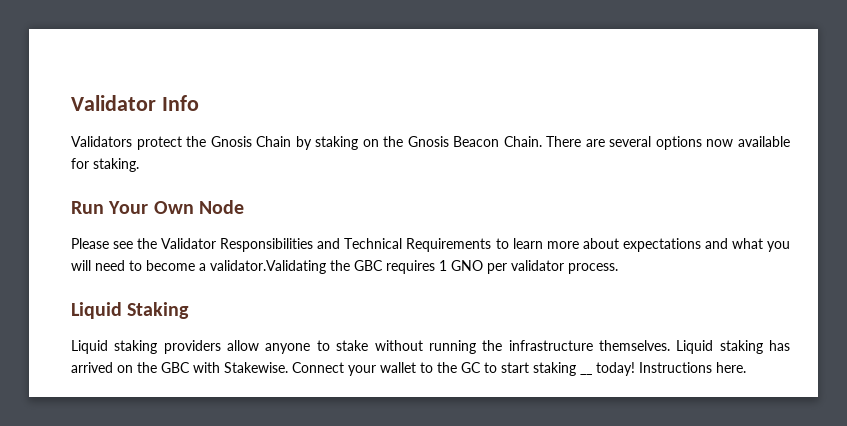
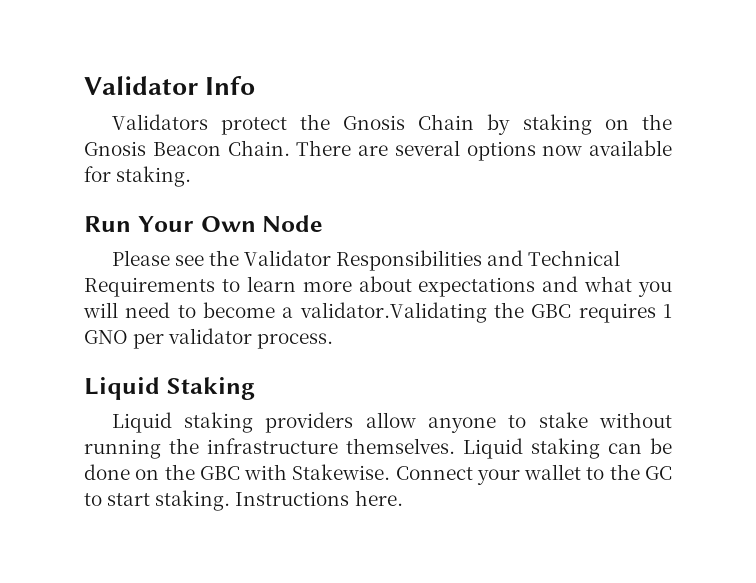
- Liquid staking has arrived on the GBC with Stakewise.
+ Liquid staking can be done on the GBC with Stakewise.
- Connect your wallet to the GC to start staking __ today!
+ Connect your wallet to the GC to start staking.

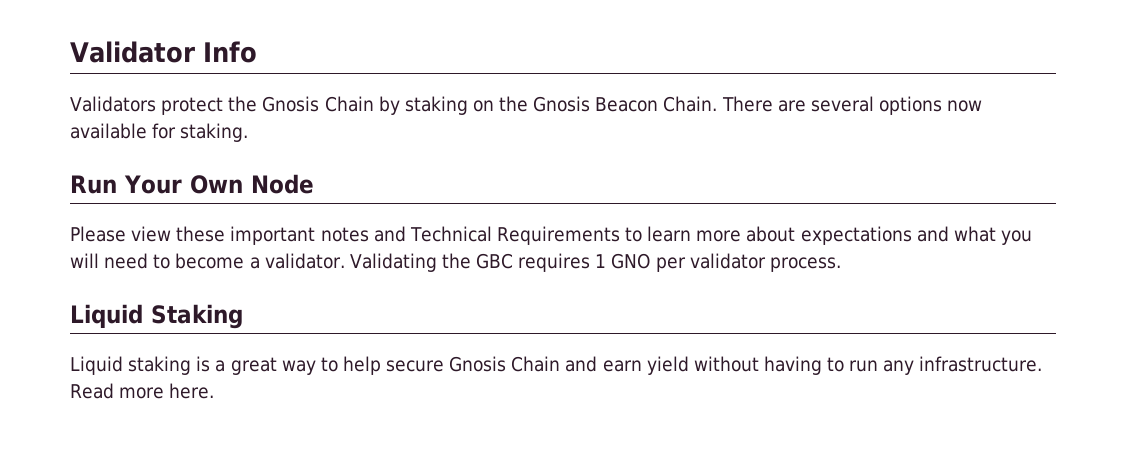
- Please see the Validator Responsibilities and Technical Requirements to learn more about expectations and what you will need to become a validator.Validating the GBC requires 1 GNO per validator process.
+ Please view these important notes and Technical Requirements to learn more about expectations and what you will need to become a validator. Validating the GBC requires 1 GNO per validator process.
- Liquid staking providers allow anyone to stake without running the infrastructure themselves. Liquid staking can be done on the GBC with Stakewise. Connect your wallet to the GC to start staking. Instructions here.
+ Liquid staking is a great way to help secure Gnosis Chain and earn yield without having to run any infrastructure. Read more here.

